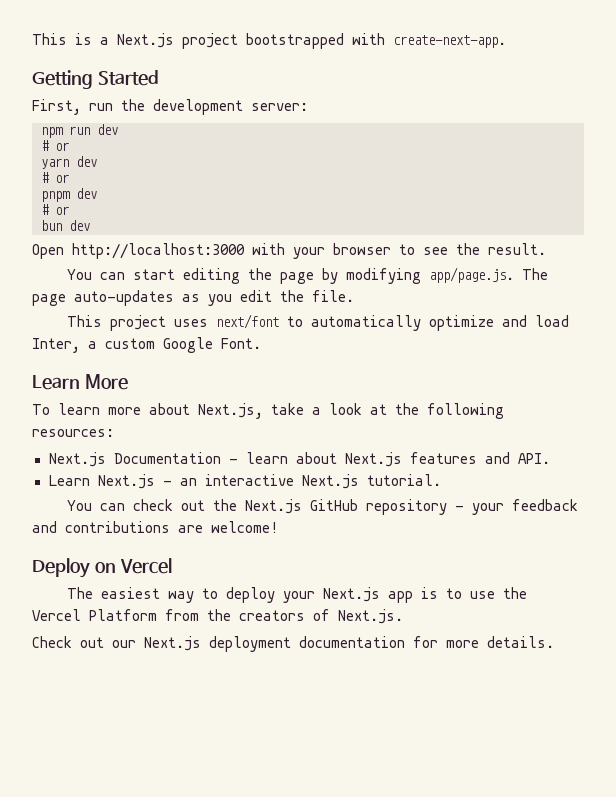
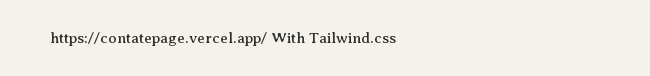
- This is a Next.js project bootstrapped with create-next-app.
- Getting Started
- First, run the development server:
- npm run dev
- # or
- yarn dev
- # or
- pnpm dev
- # or
- bun dev
- Open http://localhost:3000 with your browser to see the result.
- You can start editing the page by modifying app/page.js. The page auto-updates as you edit the file.
- This project uses next/font to automatically optimize and load Inter, a custom Google Font.
- Learn More
- To learn more about Next.js, take a look at the following resources:
- Next.js Documentation - learn about Next.js features and API.
- Learn Next.js - an interactive Next.js tutorial.
- You can check out the Next.js GitHub repository - your feedback and contributions are welcome!
- Deploy on Vercel
- The easiest way to deploy your Next.js app is to use the Vercel Platform from the creators of Next.js.
- Check out our Next.js deployment documentation for more details.
+ https://contatepage.vercel.app/ With Tailwind.css

